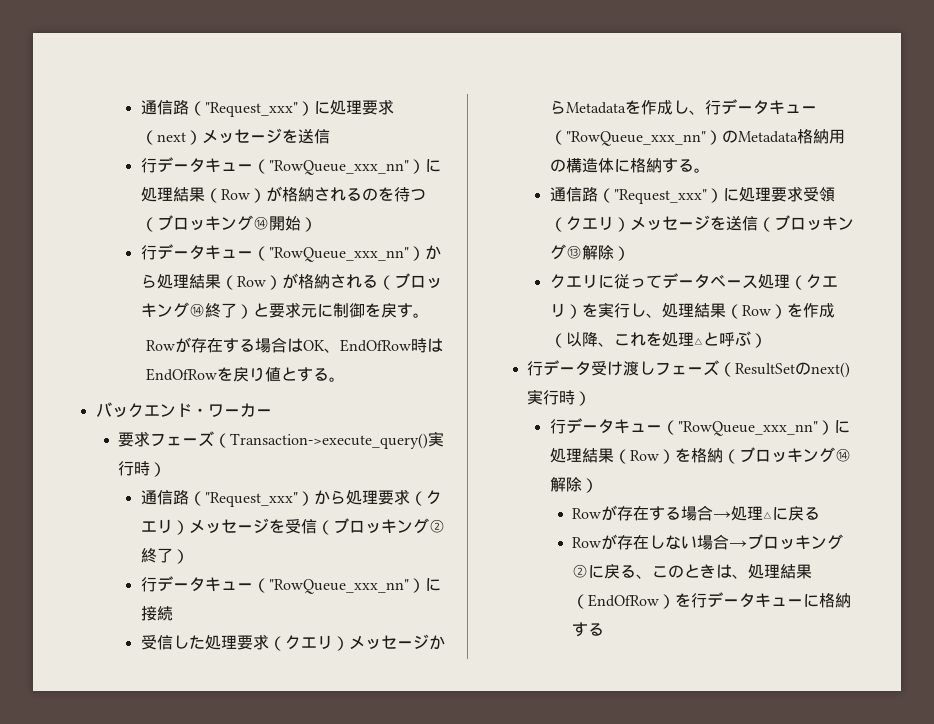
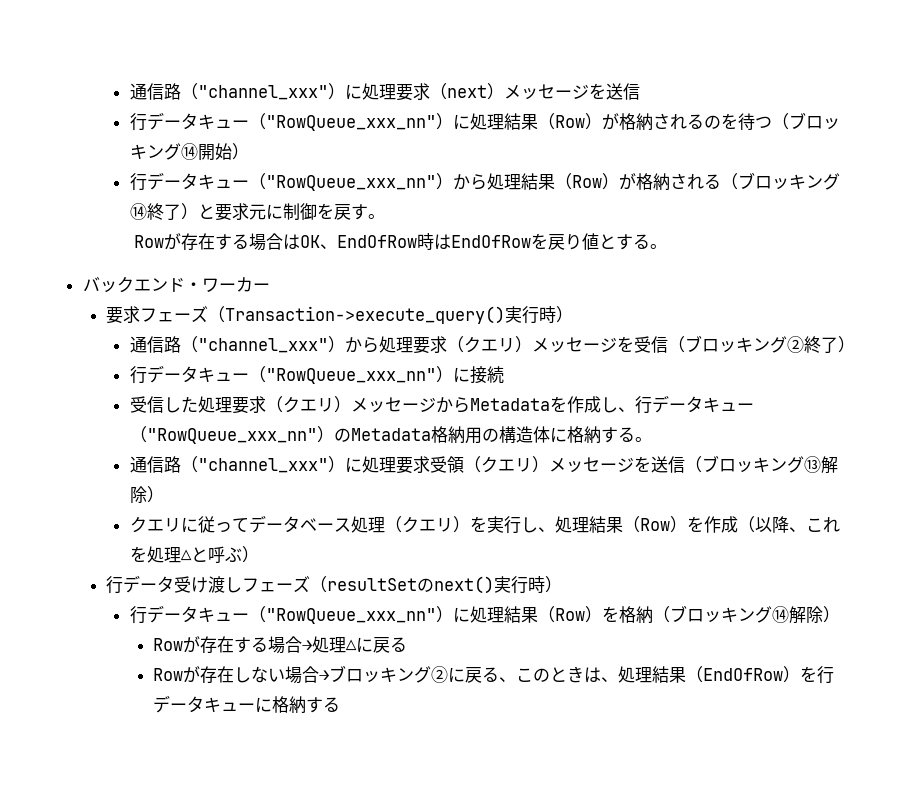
- 通信路（"Request_xxx"）に処理要求（next）メッセージを送信
+ 通信路（"channel_xxx"）に処理要求（next）メッセージを送信
- 通信路（"Request_xxx"）から処理要求（クエリ）メッセージを受信（ブロッキング②終了）
+ 通信路（"channel_xxx"）から処理要求（クエリ）メッセージを受信（ブロッキング②終了）
- 通信路（"Request_xxx"）に処理要求受領（クエリ）メッセージを送信（ブロッキング⑬解除）
+ 通信路（"channel_xxx"）に処理要求受領（クエリ）メッセージを送信（ブロッキング⑬解除）
- 行データ受け渡しフェーズ（ResultSetのnext()実行時）
+ 行データ受け渡しフェーズ（resultSetのnext()実行時）

